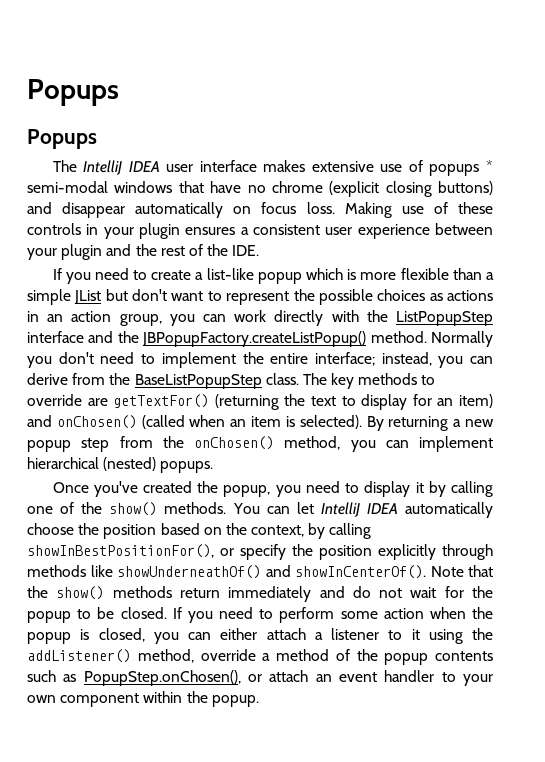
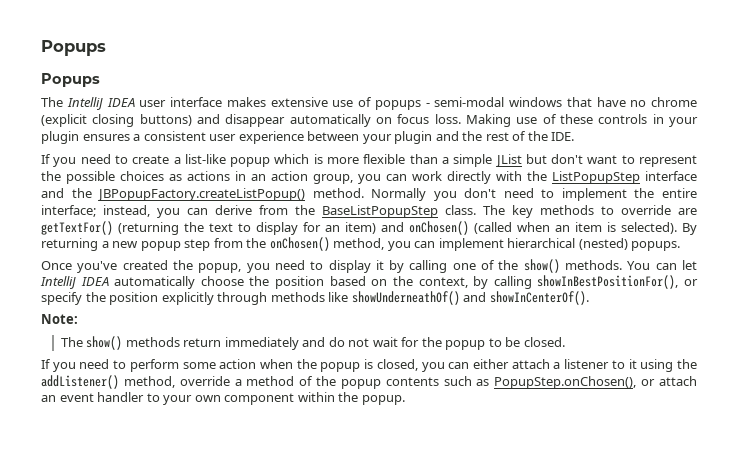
- The IntelliJ IDEA user interface makes extensive use of popups * semi-modal windows that have no chrome (explicit closing buttons) and disappear automatically on focus loss.
+ The IntelliJ IDEA user interface makes extensive use of popups - semi-modal windows that have no chrome (explicit closing buttons) and disappear automatically on focus loss.
- You can let IntelliJ IDEA automatically choose the position based on the context, by calling showInBestPositionFor(), or specify the position explicitly through methods like showUnderneathOf() and showInCenterOf(). Note that the show() methods return immediately and do not wait for the popup to be closed. If you need to perform some action when the popup is closed, you can either attach a listener to it using the addListener() method, override a method of the popup contents such as PopupStep.onChosen(), or attach an event handler to your own component within the popup.
+ You can let IntelliJ IDEA automatically choose the position based on the context, by calling showInBestPositionFor(), or specify the position explicitly through methods like showUnderneathOf() and showInCenterOf().
+ Note:
+ The show() methods return immediately and do not wait for the popup to be closed.
+ If you need to perform some action when the popup is closed, you can either attach a listener to it using the addListener() method, override a method of the popup contents such as PopupStep.onChosen(), or attach an event handler to your own component within the popup.

